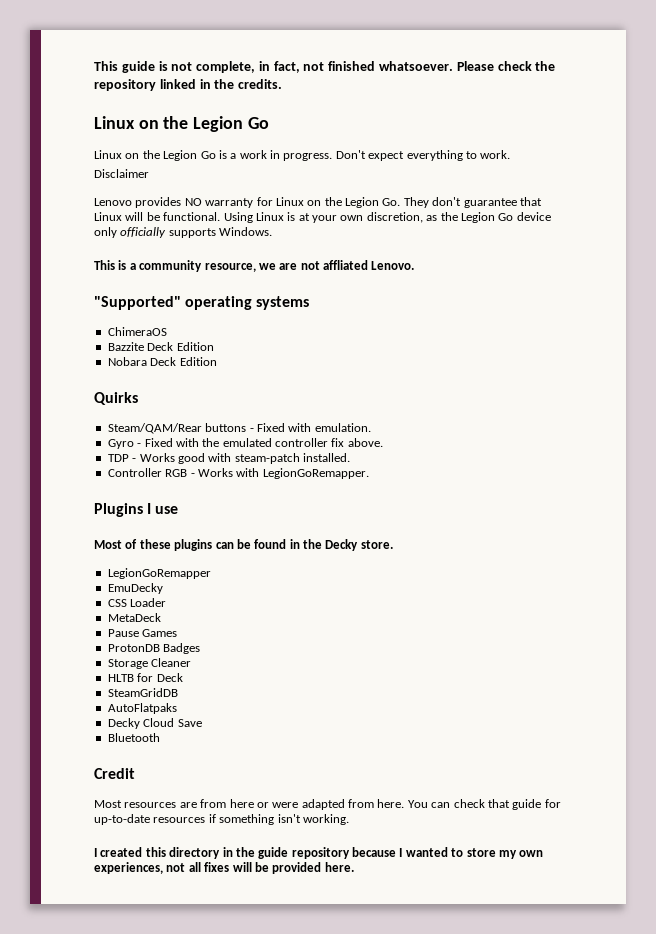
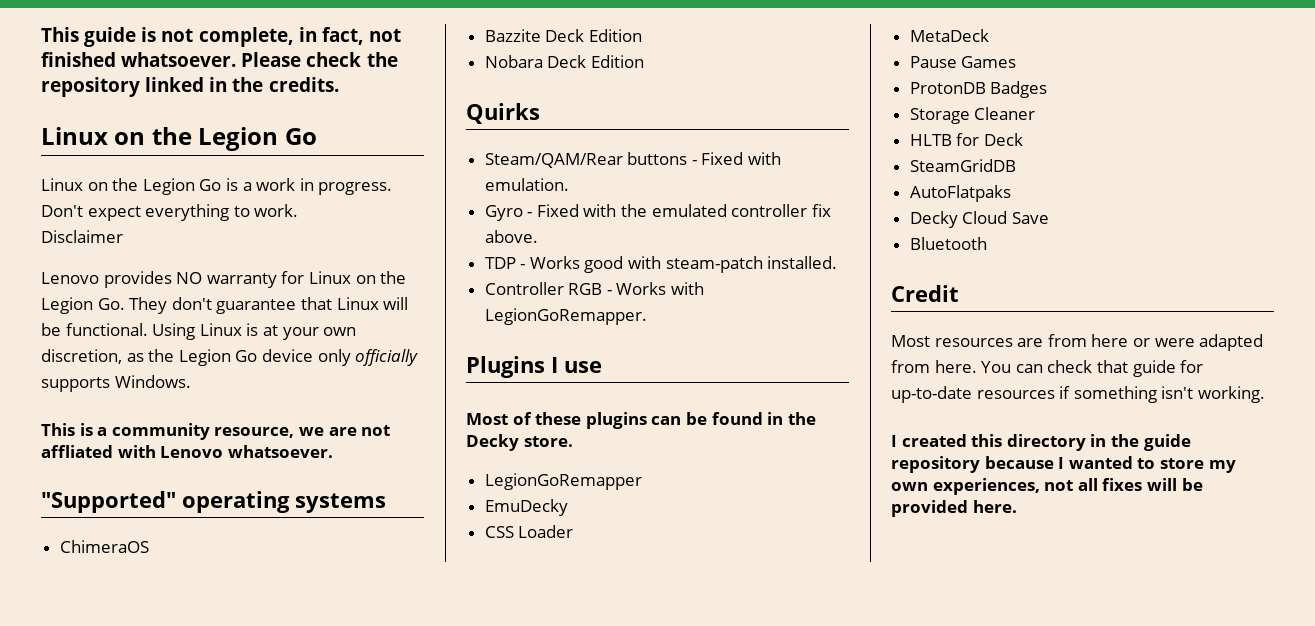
- This is a community resource, we are not affliated Lenovo.
+ This is a community resource, we are not affliated with Lenovo whatsoever.

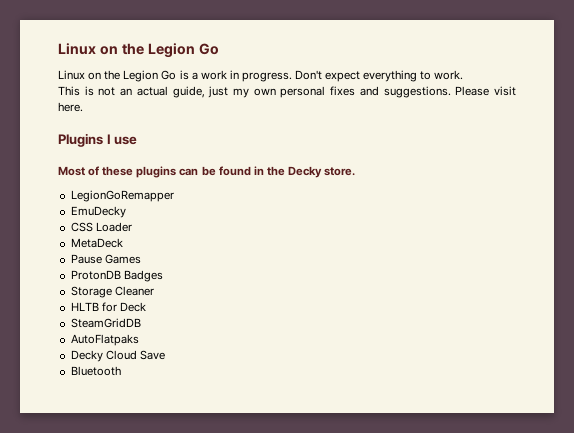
- This guide is not complete, in fact, not finished whatsoever. Please check the repository linked in the credits.
- Disclaimer
- Lenovo provides NO warranty for Linux on the Legion Go. They don't guarantee that Linux will be functional. Using Linux is at your own discretion, as the Legion Go device only officially supports Windows.
- This is a community resource, we are not affliated with Lenovo whatsoever.
- "Supported" operating systems
- ChimeraOS
- Bazzite Deck Edition
- Nobara Deck Edition
- Quirks
- Steam/QAM/Rear buttons - Fixed with emulation.
- Gyro - Fixed with the emulated controller fix above.
- TDP - Works good with steam-patch installed.
- Controller RGB - Works with LegionGoRemapper.
+ This is not an actual guide, just my own personal fixes and suggestions. Please visit here.
- Credit
- Most resources are from here or were adapted from here. You can check that guide for up-to-date resources if something isn't working.
- I created this directory in the guide repository because I wanted to store my own experiences, not all fixes will be provided here.

